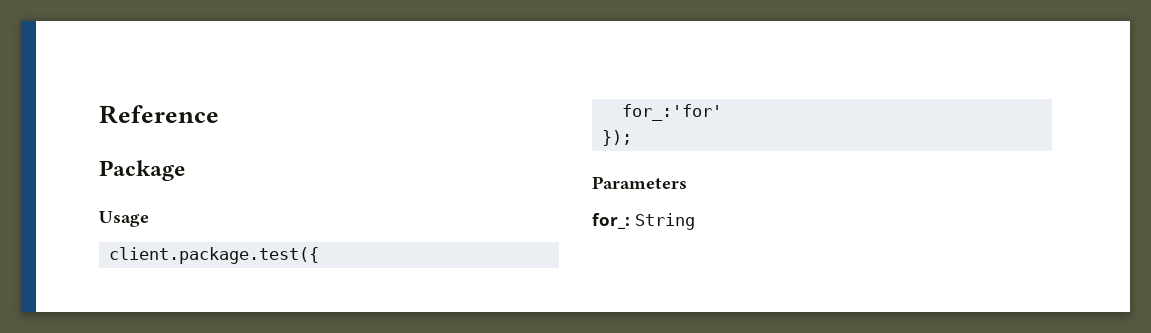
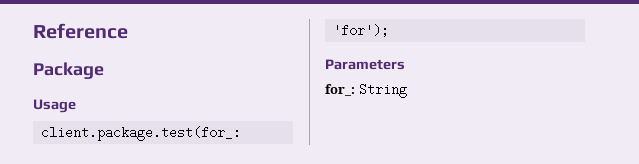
- client.package.test({
- for_:'for'
- });
+ client.package.test(for_: 'for');

